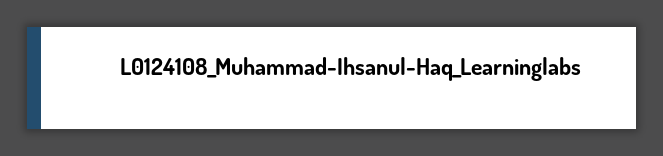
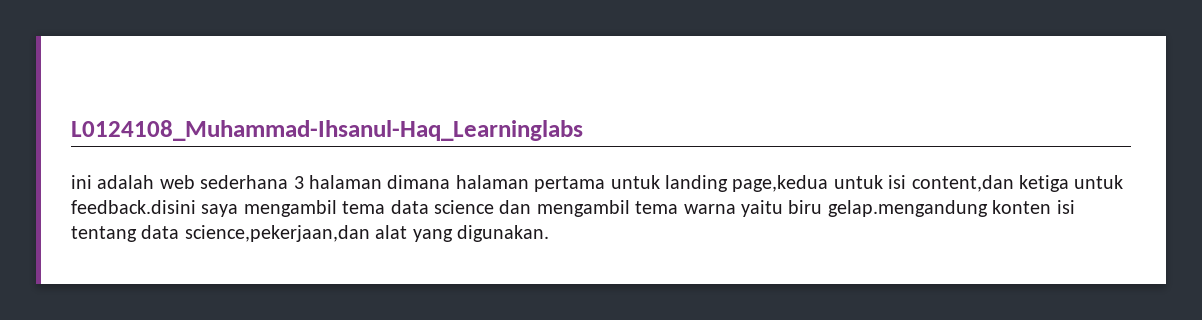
+ ini adalah web sederhana 3 halaman dimana halaman pertama untuk landing page,kedua untuk isi content,dan ketiga untuk feedback.disini saya mengambil tema data science dan mengambil tema warna yaitu biru gelap.mengandung konten isi tentang data science,pekerjaan,dan alat yang digunakan.

